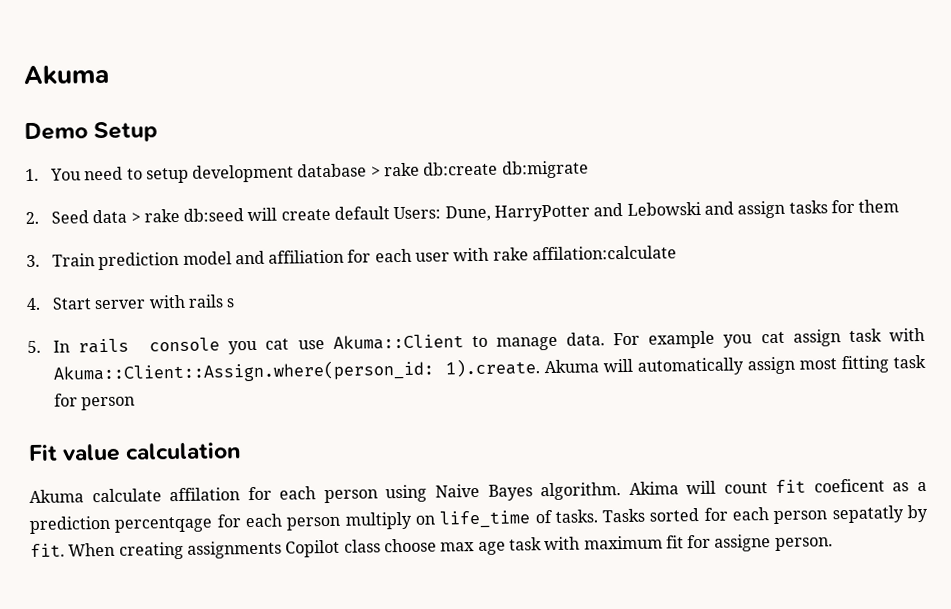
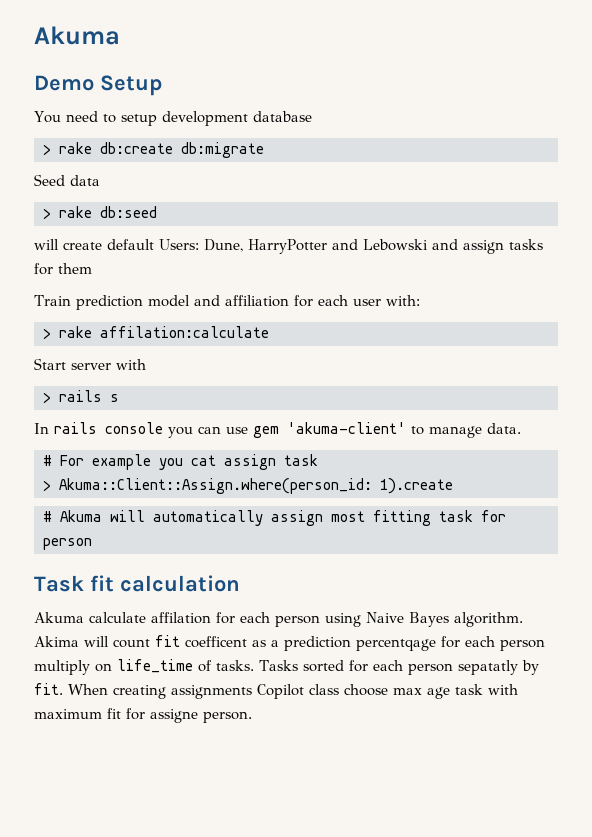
- 1. You need to setup development database > rake db:create db:migrate
+ You need to setup development database
+ > rake db:create db:migrate
- 2. Seed data > rake db:seed will create default Users: Dune, HarryPotter and Lebowski and assign tasks for them
+ Seed data
+ > rake db:seed
+ will create default Users: Dune, HarryPotter and Lebowski and assign tasks for them
- 3. Train prediction model and affiliation for each user with rake affilation:calculate
+ Train prediction model and affiliation for each user with:
+ > rake affilation:calculate
- 4. Start server with rails s
+ Start server with
+ > rails s
- 5. In rails console you cat use Akuma::Client to manage data. For example you cat assign task with Akuma::Client::Assign.where(person_id: 1).create. Akuma will automatically assign most fitting task for person
+ In rails console you can use gem 'akuma-client' to manage data.
+ # For example you cat assign task
+ > Akuma::Client::Assign.where(person_id: 1).create
+ # Akuma will automatically assign most fitting task for person
- Fit value calculation
+ Task fit calculation
- Akima will count fit coeficent as a prediction percentqage for each person multiply on life_time of tasks.
+ Akima will count fit coefficent as a prediction percentqage for each person multiply on life_time of tasks.

